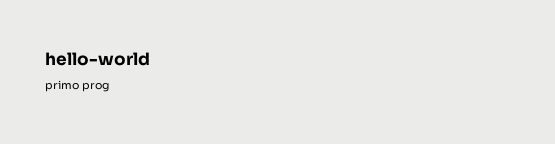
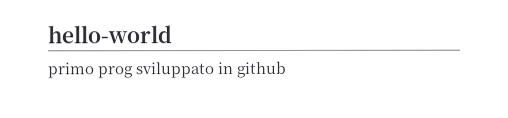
- primo prog
+ primo prog sviluppato in github

